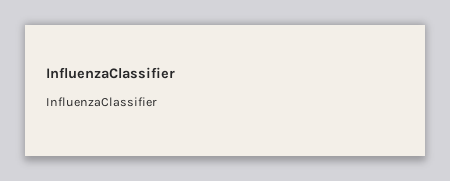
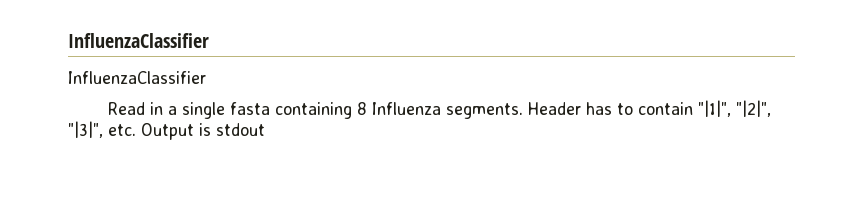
+ Read in a single fasta containing 8 Influenza segments. Header has to contain "|1|", "|2|", "|3|", etc. Output is stdout

